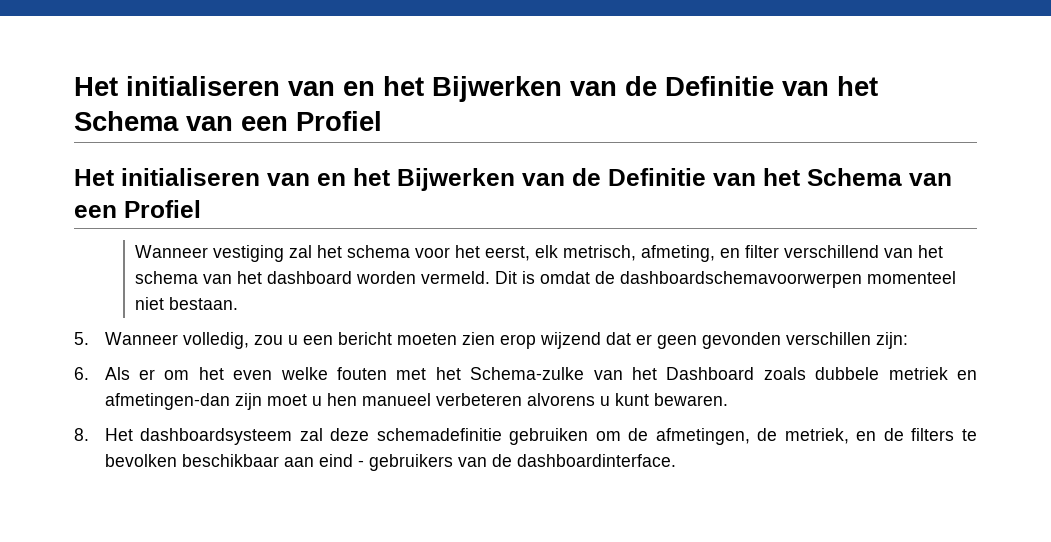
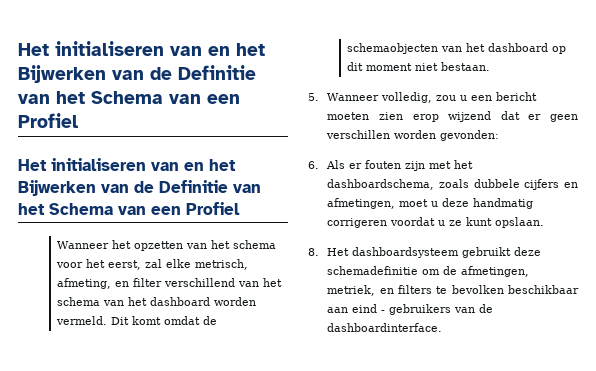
- Wanneer vestiging zal het schema voor het eerst, elk metrisch, afmeting, en filter verschillend van het schema van het dashboard worden vermeld.
+ Wanneer het opzetten van het schema voor het eerst, zal elke metrisch, afmeting, en filter verschillend van het schema van het dashboard worden vermeld.
- Dit is omdat de dashboardschemavoorwerpen momenteel niet bestaan.
+ Dit komt omdat de schemaobjecten van het dashboard op dit moment niet bestaan.
- 5. Wanneer volledig, zou u een bericht moeten zien erop wijzend dat er geen gevonden verschillen zijn:
+ 5. Wanneer volledig, zou u een bericht moeten zien erop wijzend dat er geen verschillen worden gevonden:
- 6. Als er om het even welke fouten met het Schema-zulke van het Dashboard zoals dubbele metriek en afmetingen-dan zijn moet u hen manueel verbeteren alvorens u kunt bewaren.
+ 6. Als er fouten zijn met het dashboardschema, zoals dubbele cijfers en afmetingen, moet u deze handmatig corrigeren voordat u ze kunt opslaan.
- 8. Het dashboardsysteem zal deze schemadefinitie gebruiken om de afmetingen, de metriek, en de filters te bevolken beschikbaar aan eind - gebruikers van de dashboardinterface.
+ 8. Het dashboardsysteem gebruikt deze schemadefinitie om de afmetingen, metriek, en filters te bevolken beschikbaar aan eind - gebruikers van de dashboardinterface.

